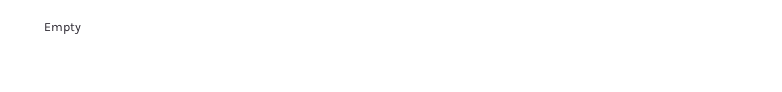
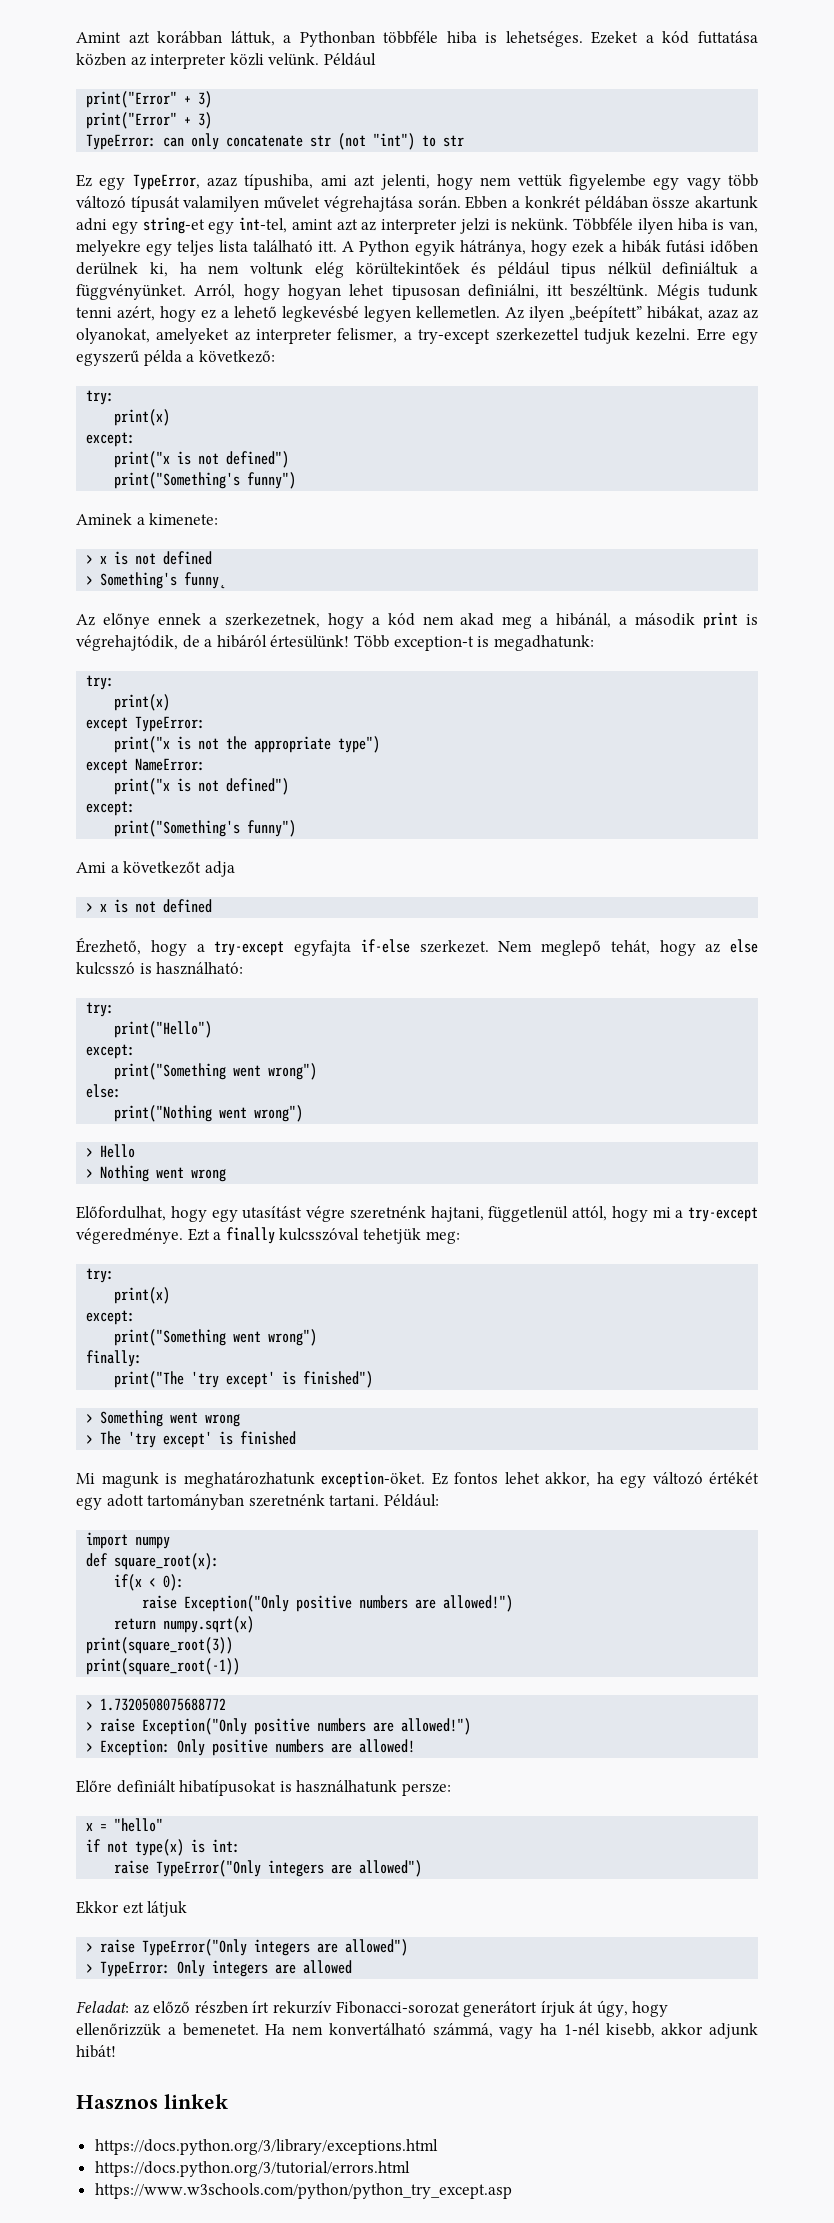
- Empty
+ Amint azt korábban láttuk, a Pythonban többféle hiba is lehetséges. Ezeket a kód futtatása közben az interpreter közli velünk. Például
+ print("Error" + 3)
+ print("Error" + 3)
+ TypeError: can only concatenate str (not "int") to str
+ Ez egy TypeError, azaz típushiba, ami azt jelenti, hogy nem vettük figyelembe egy vagy több változó típusát valamilyen művelet végrehajtása során. Ebben a konkrét példában össze akartunk adni egy string-et egy int-tel, amint azt az interpreter jelzi is nekünk. Többféle ilyen hiba is van, melyekre egy teljes lista található itt. A Python egyik hátránya, hogy ezek a hibák futási időben derülnek ki, ha nem voltunk elég körültekintőek és például tipus nélkül definiáltuk a függvényünket. Arról, hogy hogyan lehet tipusosan definiálni, itt beszéltünk. Mégis tudunk tenni azért, hogy ez a lehető legkevésbé legyen kellemetlen. Az ilyen „beépített” hibákat, azaz az olyanokat, amelyeket az interpreter felismer, a try-except szerkezettel tudjuk kezelni. Erre egy egyszerű példa a következő:
+ try:
+ print(x)
+ except:
+ print("x is not defined")
+ print("Something's funny")
+ Aminek a kimenete:
+ > x is not defined
+ > Something's funny˛
+ Az előnye ennek a szerkezetnek, hogy a kód nem akad meg a hibánál, a második print is végrehajtódik, de a hibáról értesülünk! Több exception-t is megadhatunk:
+ try:
+ print(x)
+ except TypeError:
+ print("x is not the appropriate type")
+ except NameError:
+ print("x is not defined")
+ except:
+ print("Something's funny")
+ Ami a következőt adja
+ > x is not defined
+ Érezhető, hogy a try-except egyfajta if-else szerkezet. Nem meglepő tehát, hogy az else kulcsszó is használható:
+ try:
+ print("Hello")
+ except:
+ print("Something went wrong")
+ else:
+ print("Nothing went wrong")
+ > Hello
+ > Nothing went wrong
+ Előfordulhat, hogy egy utasítást végre szeretnénk hajtani, függetlenül attól, hogy mi a try-except végeredménye. Ezt a finally kulcsszóval tehetjük meg:
+ try:
+ print(x)
+ except:
+ print("Something went wrong")
+ finally:
+ print("The 'try except' is finished")
+ > Something went wrong
+ > The 'try except' is finished
+ Mi magunk is meghatározhatunk exception-öket. Ez fontos lehet akkor, ha egy változó értékét egy adott tartományban szeretnénk tartani. Például:
+ import numpy
+ def square_root(x):
+ if(x < 0):
+ raise Exception("Only positive numbers are allowed!")
+ return numpy.sqrt(x)
+ print(square_root(3))
+ print(square_root(-1))
+ > 1.7320508075688772
+ > raise Exception("Only positive numbers are allowed!")
+ > Exception: Only positive numbers are allowed!
+ Előre definiált hibatípusokat is használhatunk persze:
+ x = "hello"
+ if not type(x) is int:
+ raise TypeError("Only integers are allowed")
+ Ekkor ezt látjuk
+ > raise TypeError("Only integers are allowed")
+ > TypeError: Only integers are allowed
+ Feladat: az előző részben írt rekurzív Fibonacci-sorozat generátort írjuk át úgy, hogy ellenőrizzük a bemenetet. Ha nem konvertálható számmá, vagy ha 1-nél kisebb, akkor adjunk hibát!
+ Hasznos linkek
+ https://docs.python.org/3/library/exceptions.html
+ https://docs.python.org/3/tutorial/errors.html
+ https://www.w3schools.com/python/python_try_except.asp

